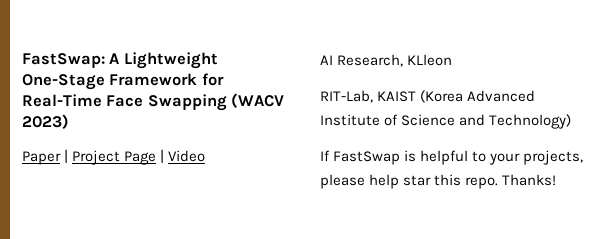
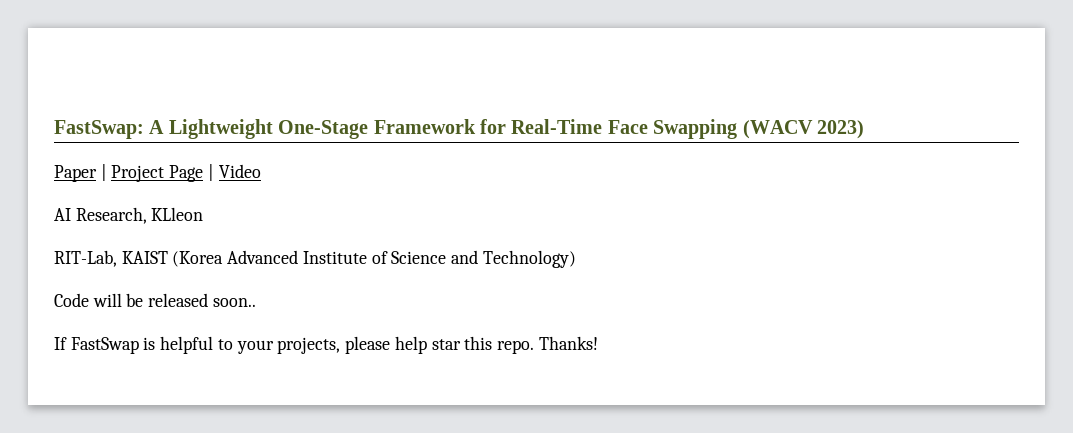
+ Code will be released soon..

